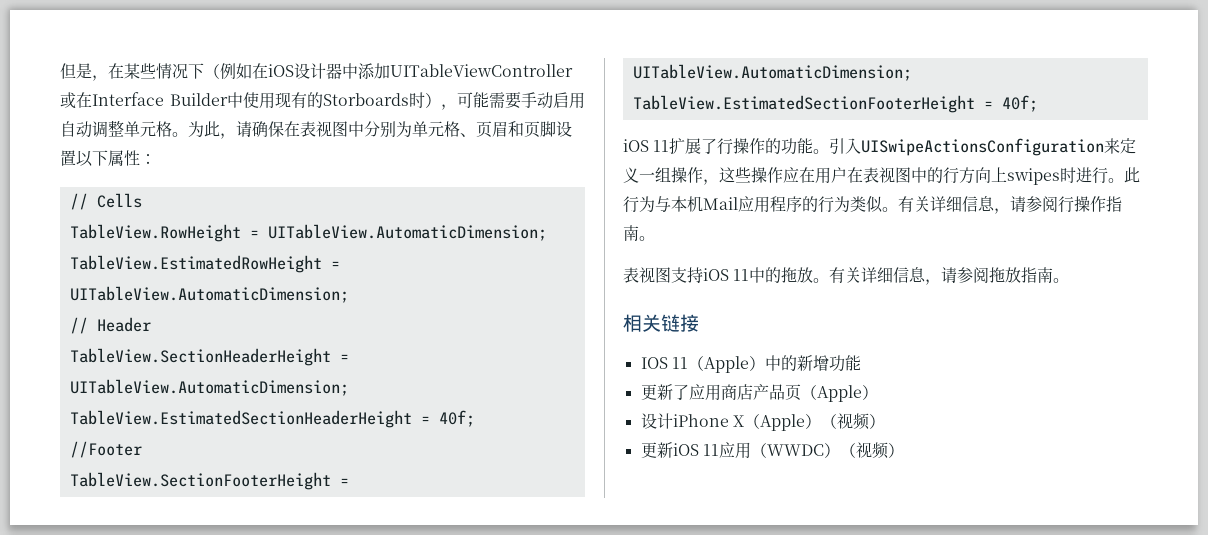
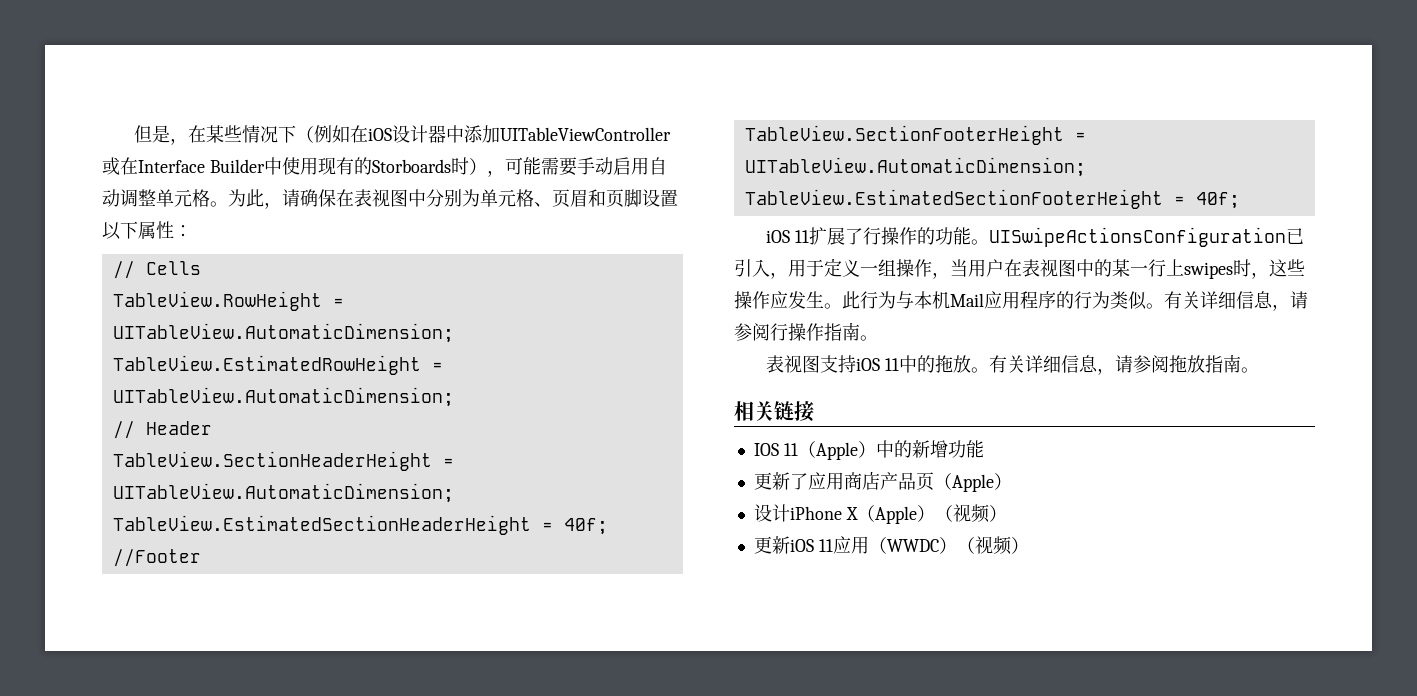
- 引入UISwipeActionsConfiguration来定义一组操作，这些操作应在用户在表视图中的行方向上swipes时进行。
+ UISwipeActionsConfiguration已引入，用于定义一组操作，当用户在表视图中的某一行上swipes时，这些操作应发生。

